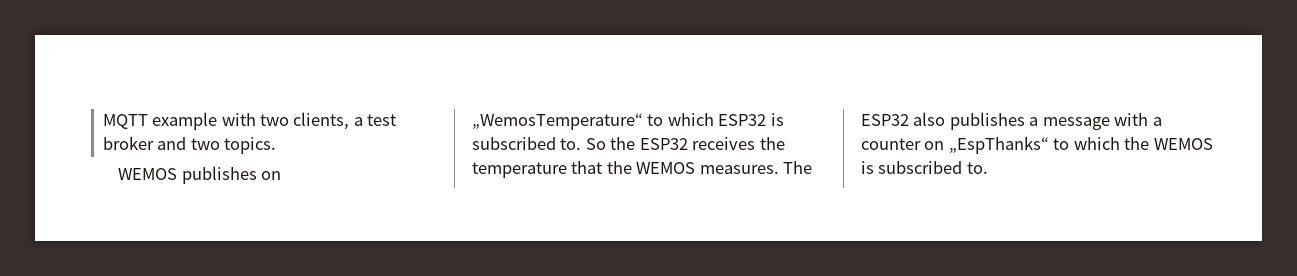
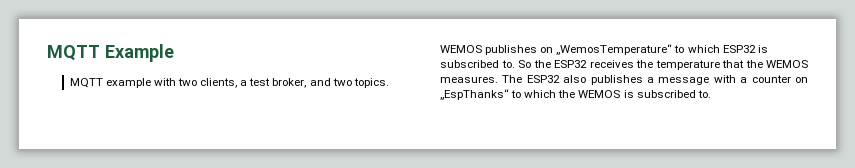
- MQTT example with two clients, a test broker and two topics.
+ MQTT Example
+ MQTT example with two clients, a test broker, and two topics.

